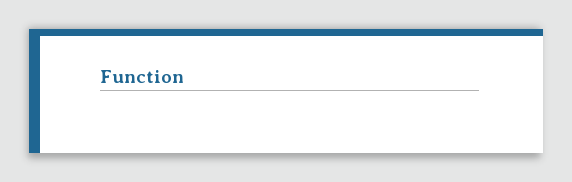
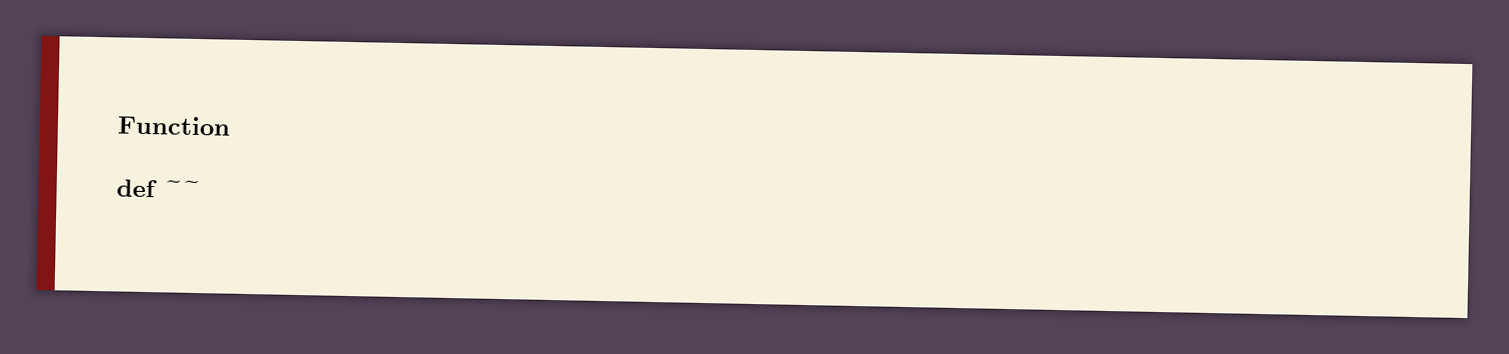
+ def ~~

